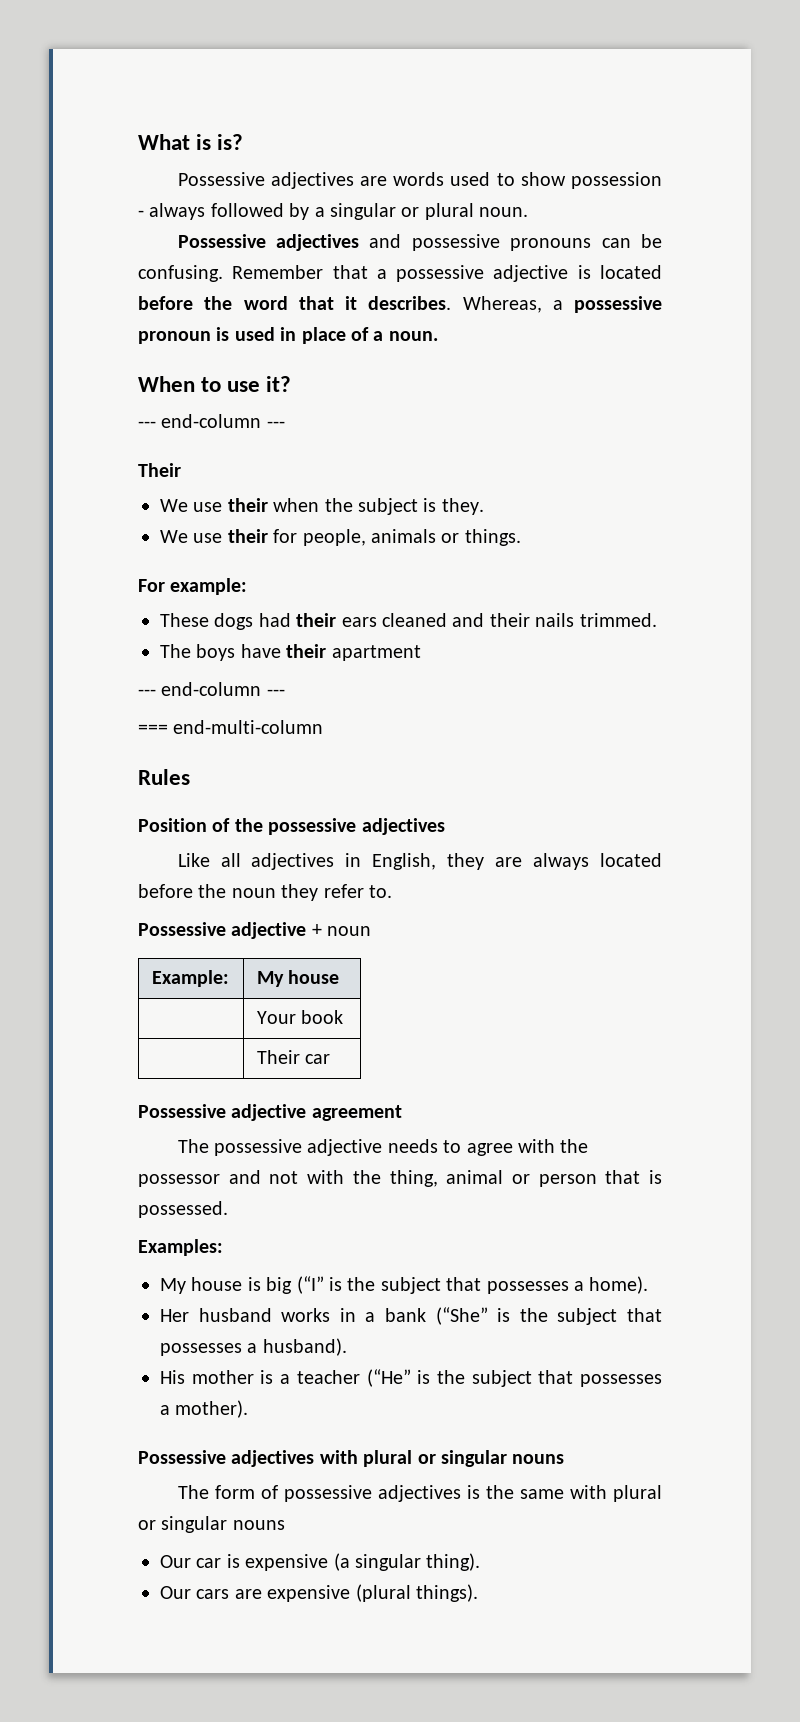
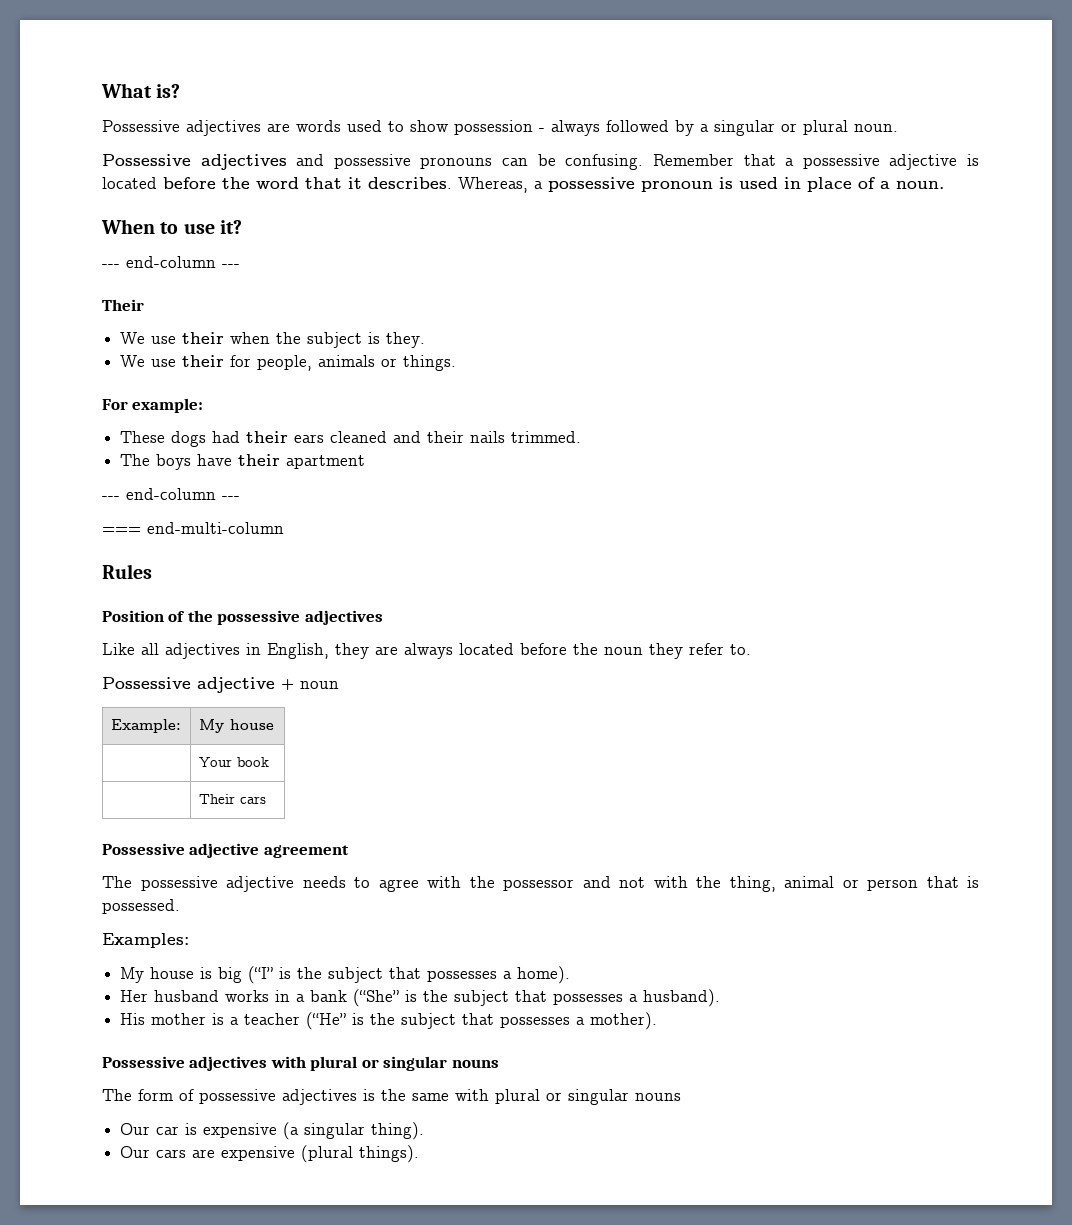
- What is is?
+ What is?
- | Their car
+ | Their cars

